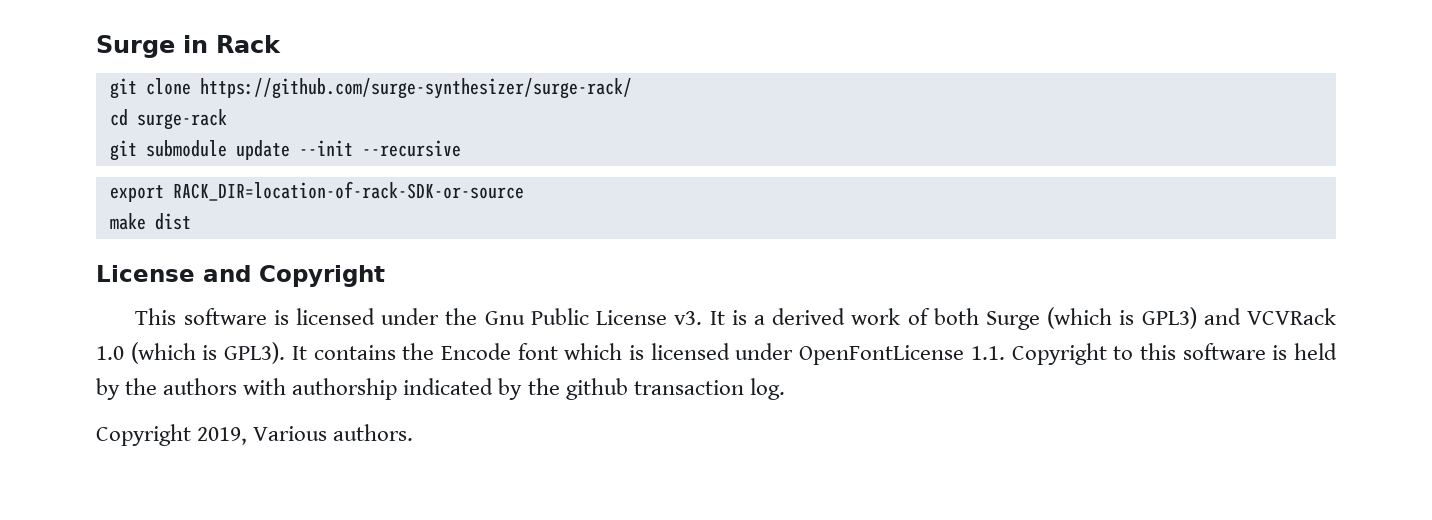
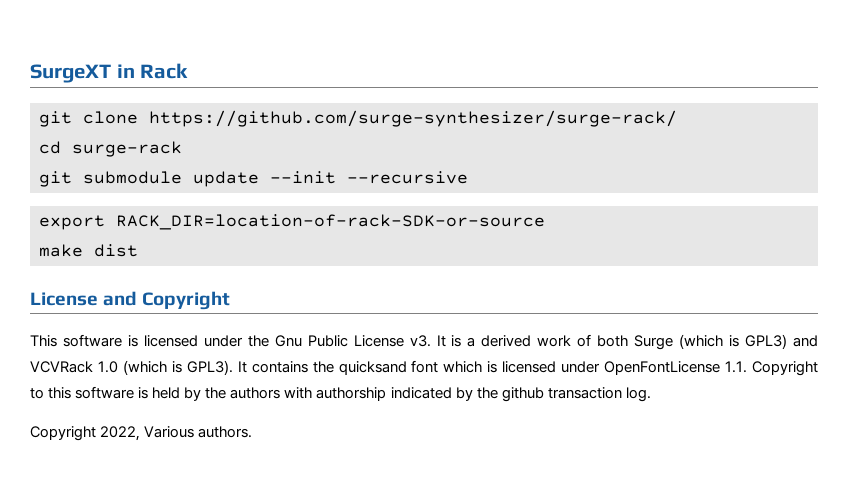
- Surge in Rack
+ SurgeXT in Rack
- It contains the Encode font which is licensed under OpenFontLicense 1.1. Copyright to this software is held by the authors with authorship indicated by the github transaction log.
+ It contains the quicksand font which is licensed under OpenFontLicense 1.1. Copyright to this software is held by the authors with authorship indicated by the github transaction log.
- Copyright 2019, Various authors.
+ Copyright 2022, Various authors.

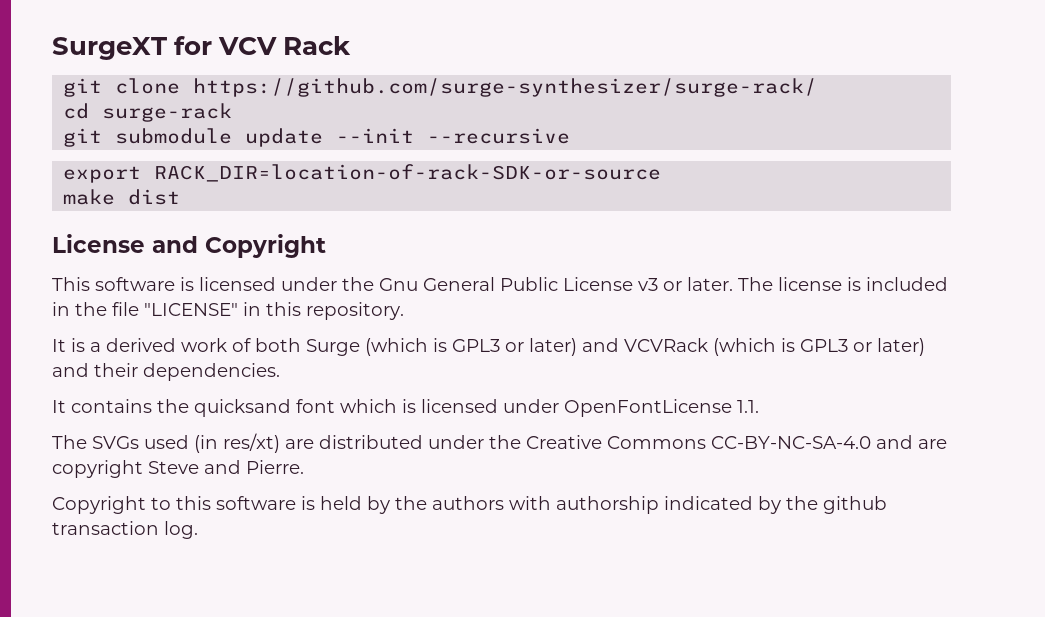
- SurgeXT in Rack
+ SurgeXT for VCV Rack
- This software is licensed under the Gnu Public License v3. It is a derived work of both Surge (which is GPL3) and VCVRack 1.0 (which is GPL3). It contains the quicksand font which is licensed under OpenFontLicense 1.1. Copyright to this software is held by the authors with authorship indicated by the github transaction log.
+ This software is licensed under the Gnu General Public License v3 or later. The license is included in the file "LICENSE" in this repository.
+ It is a derived work of both Surge (which is GPL3 or later) and VCVRack (which is GPL3 or later) and their dependencies.
+ It contains the quicksand font which is licensed under OpenFontLicense 1.1.
+ The SVGs used (in res/xt) are distributed under the Creative Commons CC-BY-NC-SA-4.0 and are copyright Steve and Pierre.
+ Copyright to this software is held by the authors with authorship indicated by the github transaction log.
- Copyright 2022, Various authors.

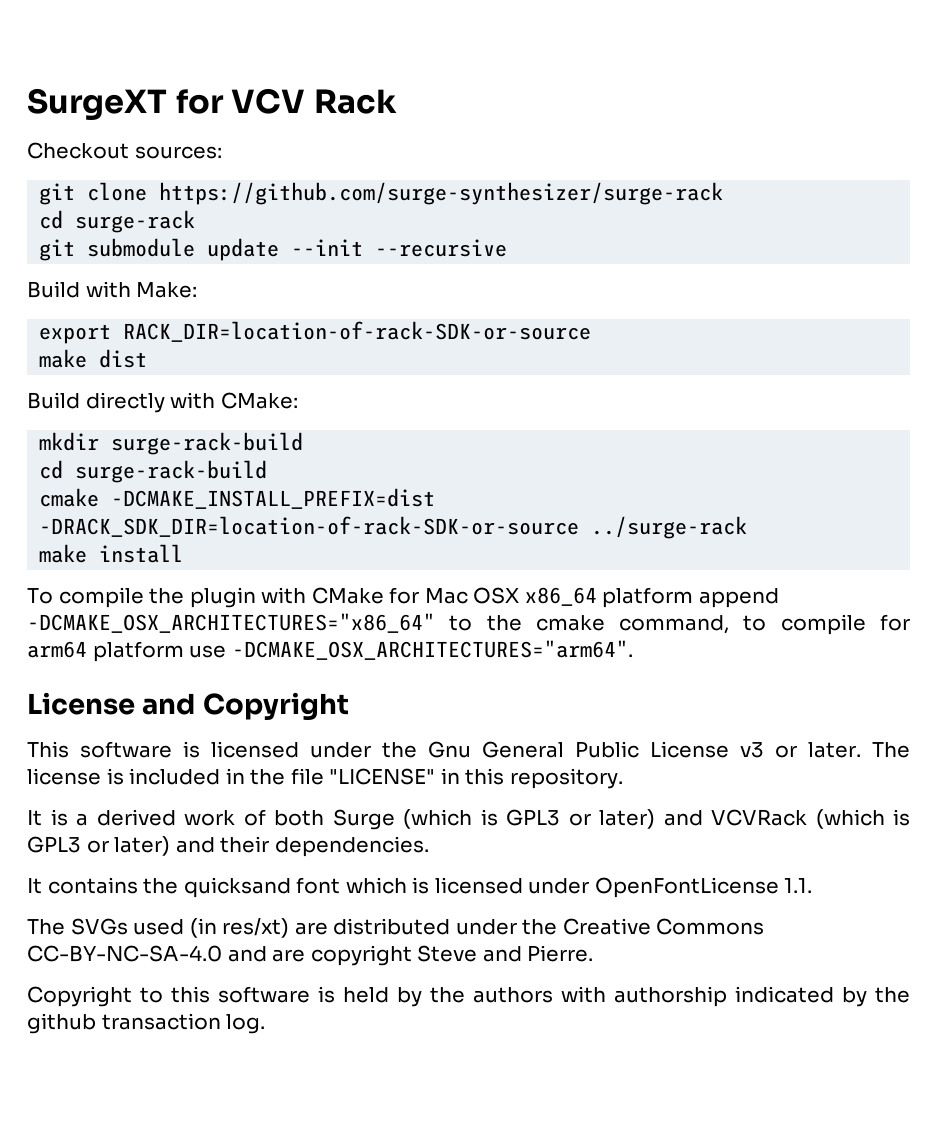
+ Checkout sources:
- git clone https://github.com/surge-synthesizer/surge-rack/
+ git clone https://github.com/surge-synthesizer/surge-rack
+ Build with Make:
+ Build directly with CMake:
+ mkdir surge-rack-build
+ cd surge-rack-build
+ cmake -DCMAKE_INSTALL_PREFIX=dist -DRACK_SDK_DIR=location-of-rack-SDK-or-source ../surge-rack
+ make install
+ To compile the plugin with CMake for Mac OSX x86_64 platform append -DCMAKE_OSX_ARCHITECTURES="x86_64" to the cmake command, to compile for arm64 platform use -DCMAKE_OSX_ARCHITECTURES="arm64".

